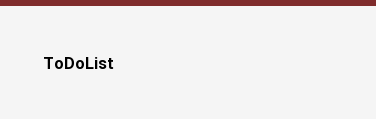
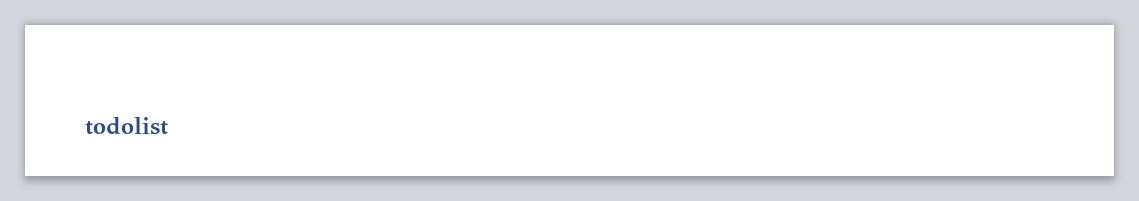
- ToDoList
+ todolist

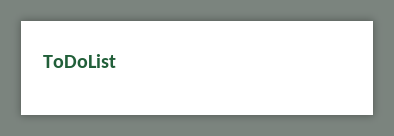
- todolist
+ ToDoList

